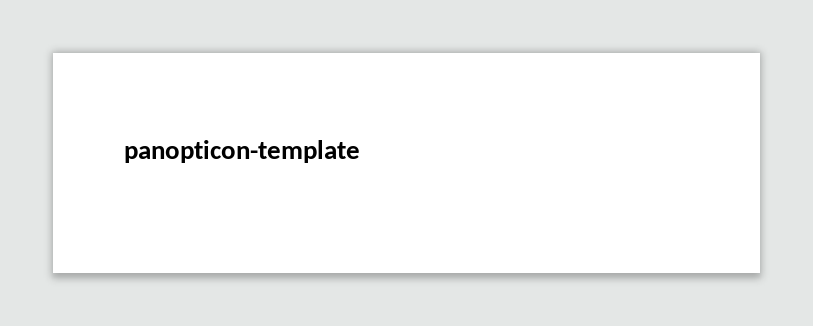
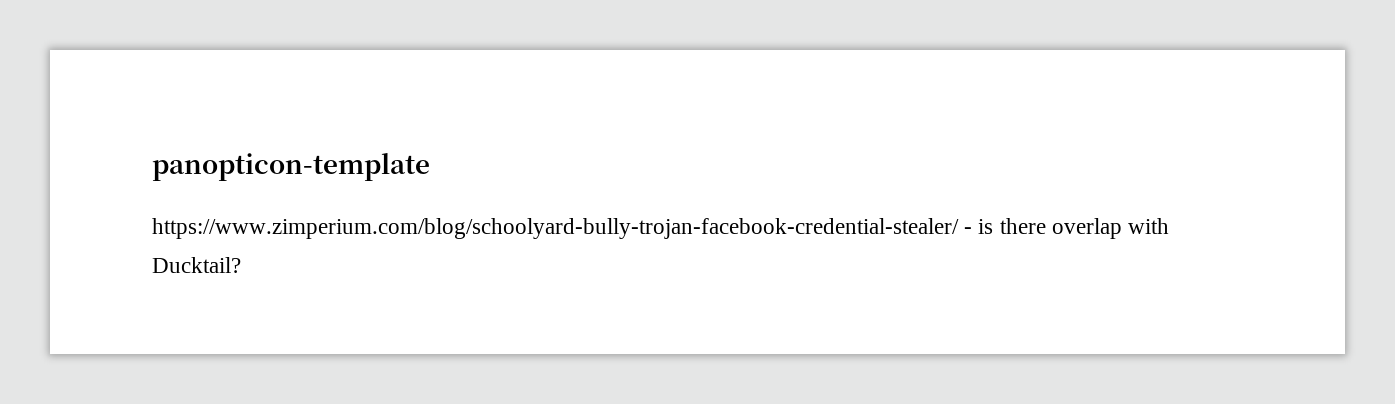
+ https://www.zimperium.com/blog/schoolyard-bully-trojan-facebook-credential-stealer/ - is there overlap with Ducktail?

